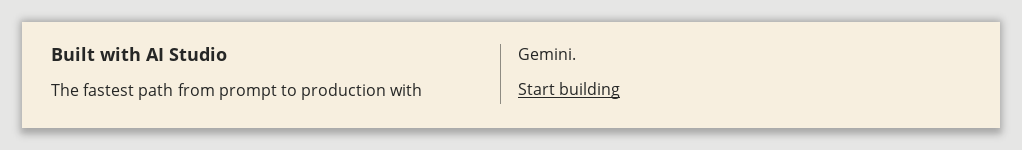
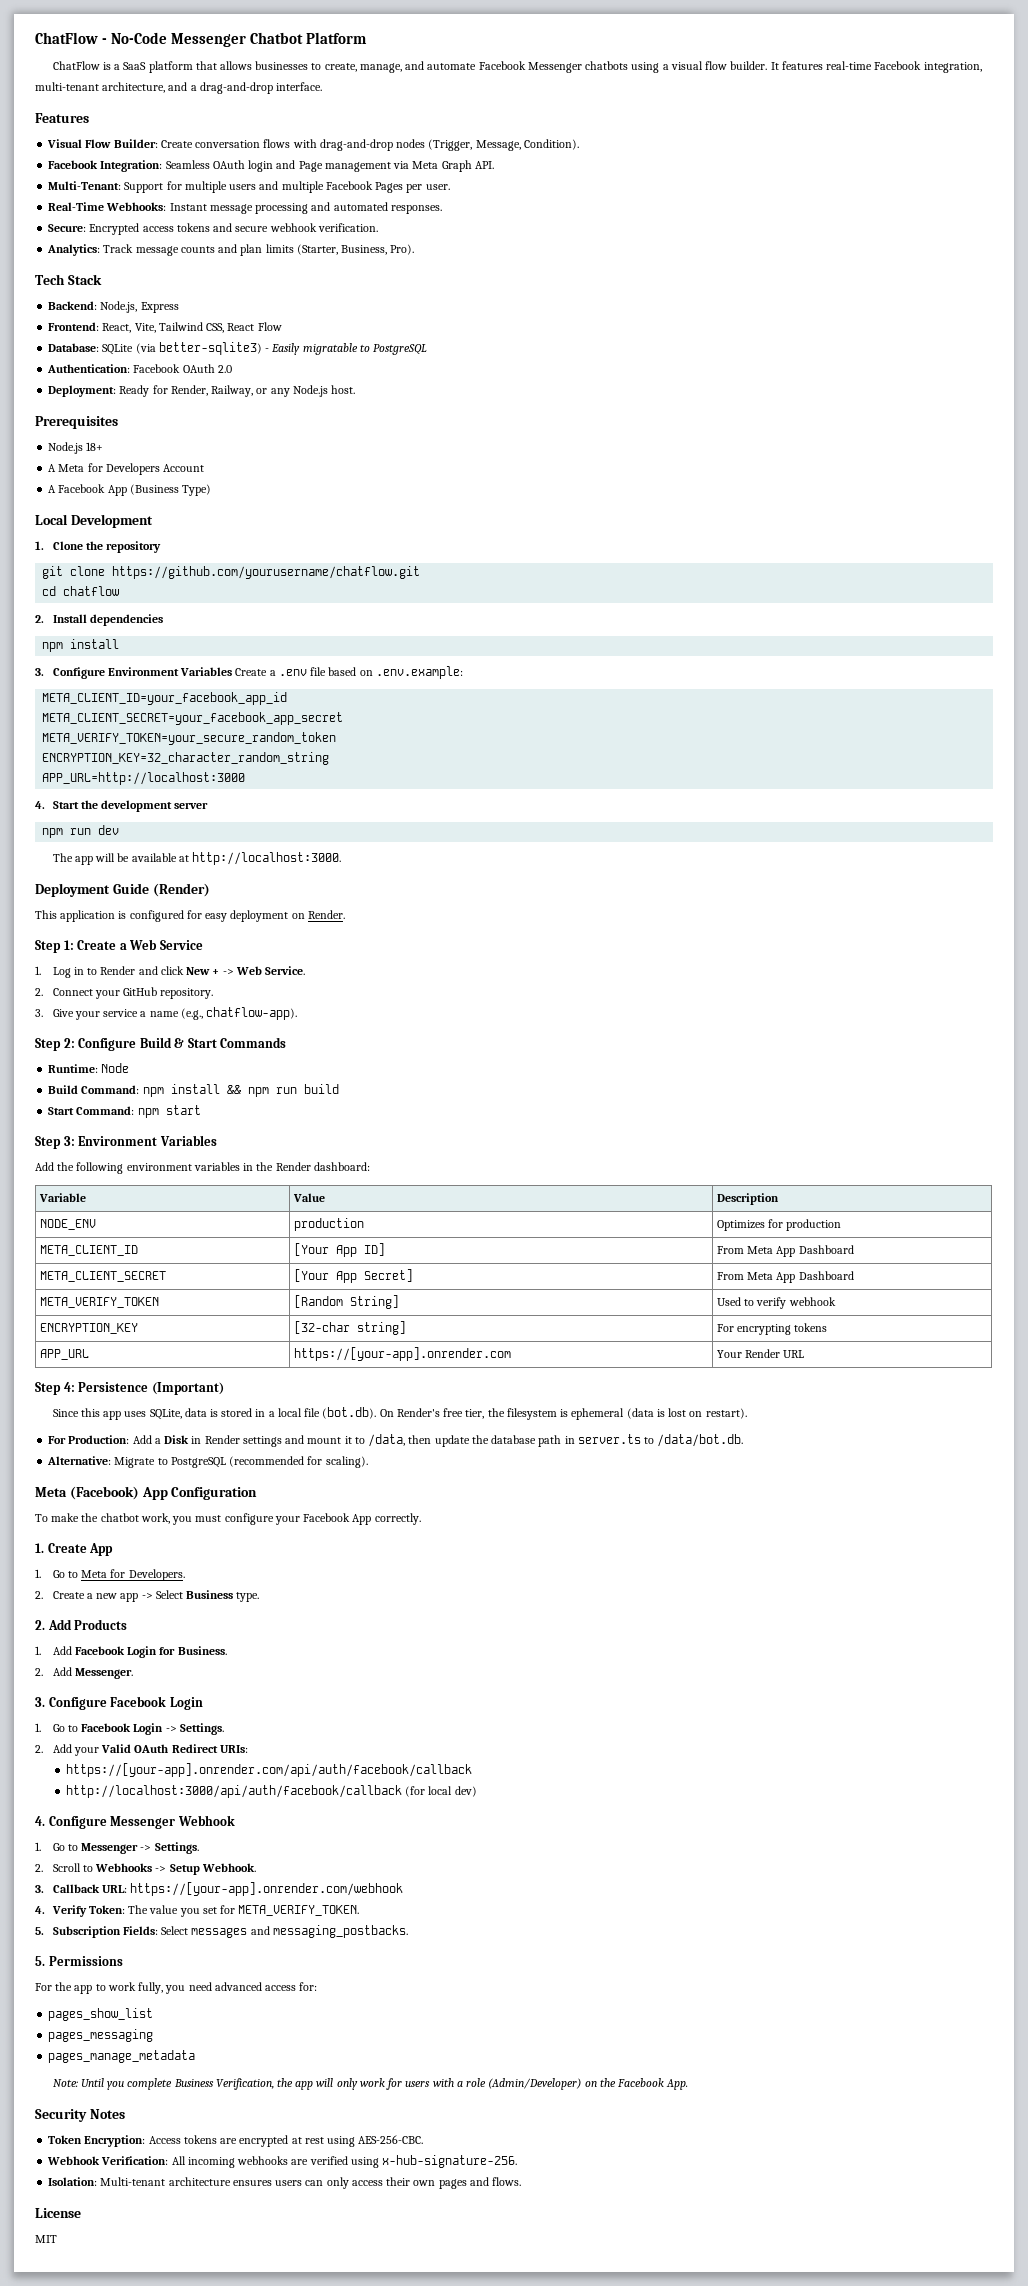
- Built with AI Studio
- The fastest path from prompt to production with Gemini.
- Start building
+ ChatFlow - No-Code Messenger Chatbot Platform
+ ChatFlow is a SaaS platform that allows businesses to create, manage, and automate Facebook Messenger chatbots using a visual flow builder. It features real-time Facebook integration, multi-tenant architecture, and a drag-and-drop interface.
+ Features
+ Visual Flow Builder: Create conversation flows with drag-and-drop nodes (Trigger, Message, Condition).
+ Facebook Integration: Seamless OAuth login and Page management via Meta Graph API.
+ Multi-Tenant: Support for multiple users and multiple Facebook Pages per user.
+ Real-Time Webhooks: Instant message processing and automated responses.
+ Secure: Encrypted access tokens and secure webhook verification.
+ Analytics: Track message counts and plan limits (Starter, Business, Pro).
+ Tech Stack
+ Backend: Node.js, Express
+ Frontend: React, Vite, Tailwind CSS, React Flow
+ Database: SQLite (via better-sqlite3) - Easily migratable to PostgreSQL
+ Authentication: Facebook OAuth 2.0
+ Deployment: Ready for Render, Railway, or any Node.js host.
+ Prerequisites
+ Node.js 18+
+ A Meta for Developers Account
+ A Facebook App (Business Type)
+ Local Development
+ 1. Clone the repository
+ git clone https://github.com/yourusername/chatflow.git
+ cd chatflow
+ 2. Install dependencies
+ npm install
+ 3. Configure Environment Variables Create a .env file based on .env.example:
+ META_CLIENT_ID=your_facebook_app_id
+ META_CLIENT_SECRET=your_facebook_app_secret
+ META_VERIFY_TOKEN=your_secure_random_token
+ ENCRYPTION_KEY=32_character_random_string
+ APP_URL=http://localhost:3000
+ 4. Start the development server
+ npm run dev
+ The app will be available at http://localhost:3000.
+ Deployment Guide (Render)
+ This application is configured for easy deployment on Render.
+ Step 1: Create a Web Service
+ 1. Log in to Render and click New + -> Web Service.
+ 2. Connect your GitHub repository.
+ 3. Give your service a name (e.g., chatflow-app).
+ Step 2: Configure Build & Start Commands
+ Runtime: Node
+ Build Command: npm install && npm run build
+ Start Command: npm start
+ Step 3: Environment Variables
+ Add the following environment variables in the Render dashboard:
+ Variable | Value | Description
+ NODE_ENV | production | Optimizes for production
+ META_CLIENT_ID | [Your App ID] | From Meta App Dashboard
+ META_CLIENT_SECRET | [Your App Secret] | From Meta App Dashboard
+ META_VERIFY_TOKEN | [Random String] | Used to verify webhook
+ ENCRYPTION_KEY | [32-char string] | For encrypting tokens
+ APP_URL | https://[your-app].onrender.com | Your Render URL
+ Step 4: Persistence (Important)
+ Since this app uses SQLite, data is stored in a local file (bot.db). On Render's free tier, the filesystem is ephemeral (data is lost on restart).
+ For Production: Add a Disk in Render settings and mount it to /data, then update the database path in server.ts to /data/bot.db.
+ Alternative: Migrate to PostgreSQL (recommended for scaling).
+ Meta (Facebook) App Configuration
+ To make the chatbot work, you must configure your Facebook App correctly.
+ 1. Create App
+ 1. Go to Meta for Developers.
+ 2. Create a new app -> Select Business type.
+ 2. Add Products
+ 1. Add Facebook Login for Business.
+ 2. Add Messenger.
+ 3. Configure Facebook Login
+ 1. Go to Facebook Login -> Settings.
+ 2. Add your Valid OAuth Redirect URIs:
+ https://[your-app].onrender.com/api/auth/facebook/callback
+ http://localhost:3000/api/auth/facebook/callback (for local dev)
+ 4. Configure Messenger Webhook
+ 1. Go to Messenger -> Settings.
+ 2. Scroll to Webhooks -> Setup Webhook.
+ 3. Callback URL: https://[your-app].onrender.com/webhook
+ 4. Verify Token: The value you set for META_VERIFY_TOKEN.
+ 5. Subscription Fields: Select messages and messaging_postbacks.
+ 5. Permissions
+ For the app to work fully, you need advanced access for:
+ pages_show_list
+ pages_messaging
+ pages_manage_metadata
+ Note: Until you complete Business Verification, the app will only work for users with a role (Admin/Developer) on the Facebook App.
+ Security Notes
+ Token Encryption: Access tokens are encrypted at rest using AES-256-CBC.
+ Webhook Verification: All incoming webhooks are verified using x-hub-signature-256.
+ Isolation: Multi-tenant architecture ensures users can only access their own pages and flows.
+ License
+ MIT

